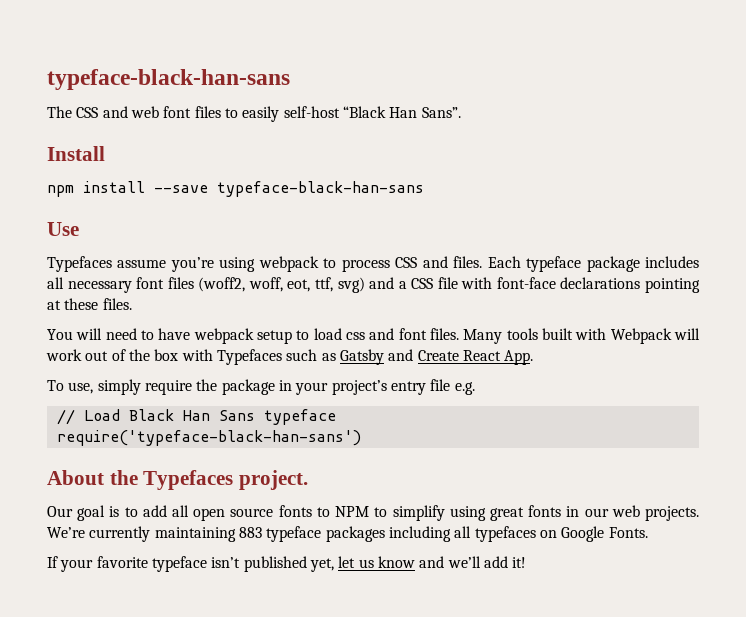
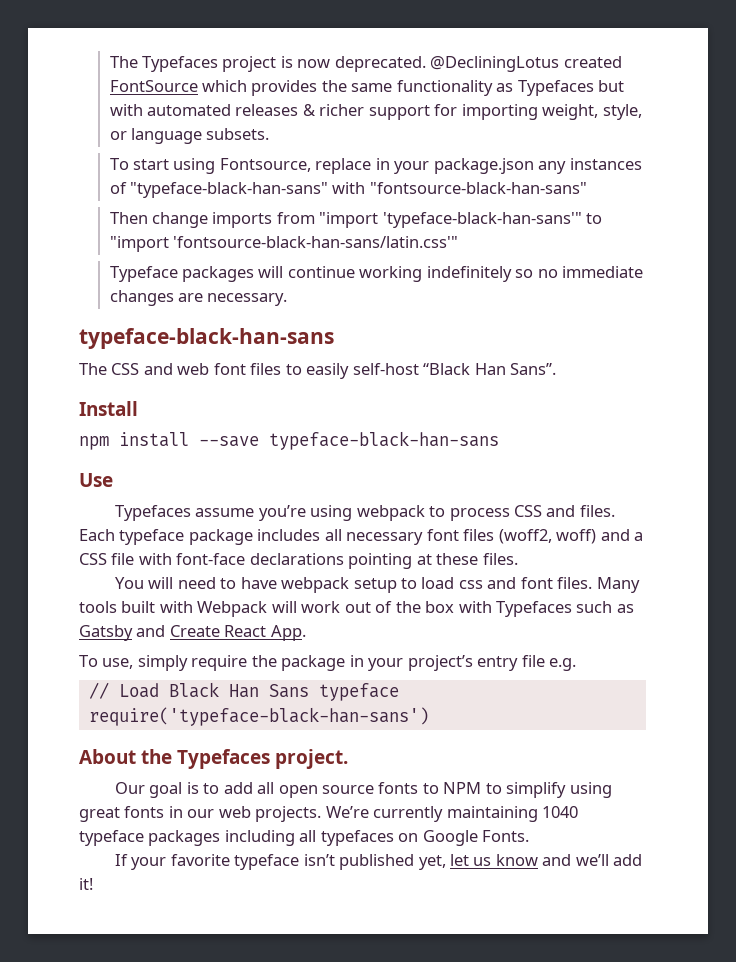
+ The Typefaces project is now deprecated. @DecliningLotus created FontSource which provides the same functionality as Typefaces but with automated releases & richer support for importing weight, style, or language subsets.
+ To start using Fontsource, replace in your package.json any instances of "typeface-black-han-sans" with "fontsource-black-han-sans"
+ Then change imports from "import 'typeface-black-han-sans'" to "import 'fontsource-black-han-sans/latin.css'"
+ Typeface packages will continue working indefinitely so no immediate changes are necessary.
- Each typeface package includes all necessary font files (woff2, woff, eot, ttf, svg) and a CSS file with font-face declarations pointing at these files.
+ Each typeface package includes all necessary font files (woff2, woff) and a CSS file with font-face declarations pointing at these files.
- We’re currently maintaining 883 typeface packages including all typefaces on Google Fonts.
+ We’re currently maintaining 1040 typeface packages including all typefaces on Google Fonts.

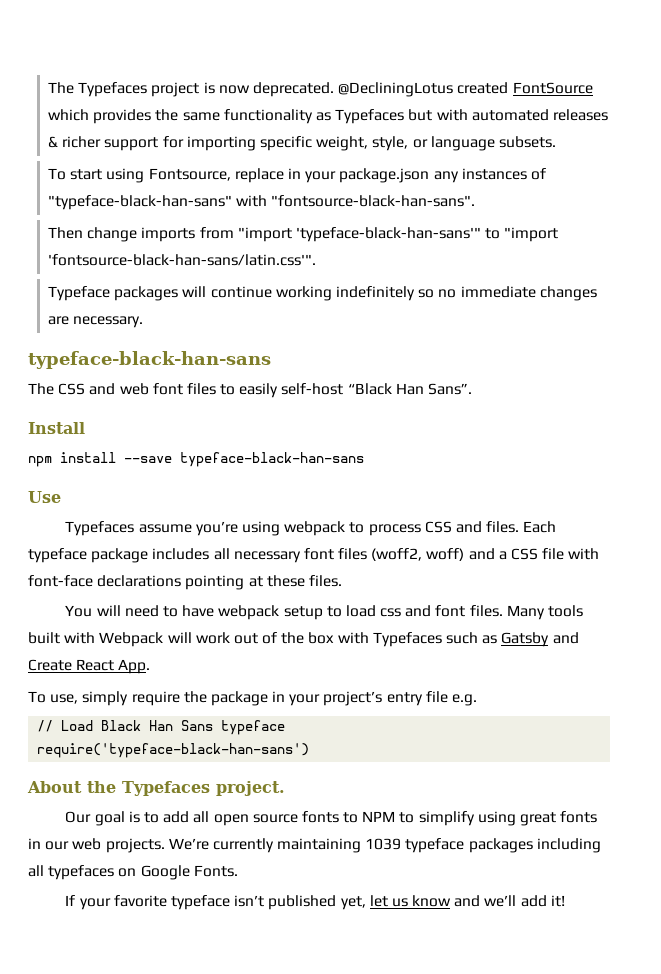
- @DecliningLotus created FontSource which provides the same functionality as Typefaces but with automated releases & richer support for importing weight, style, or language subsets.
+ @DecliningLotus created FontSource which provides the same functionality as Typefaces but with automated releases & richer support for importing specific weight, style, or language subsets.
- To start using Fontsource, replace in your package.json any instances of "typeface-black-han-sans" with "fontsource-black-han-sans"
+ To start using Fontsource, replace in your package.json any instances of "typeface-black-han-sans" with "fontsource-black-han-sans".
- Then change imports from "import 'typeface-black-han-sans'" to "import 'fontsource-black-han-sans/latin.css'"
+ Then change imports from "import 'typeface-black-han-sans'" to "import 'fontsource-black-han-sans/latin.css'".
- We’re currently maintaining 1040 typeface packages including all typefaces on Google Fonts.
+ We’re currently maintaining 1039 typeface packages including all typefaces on Google Fonts.

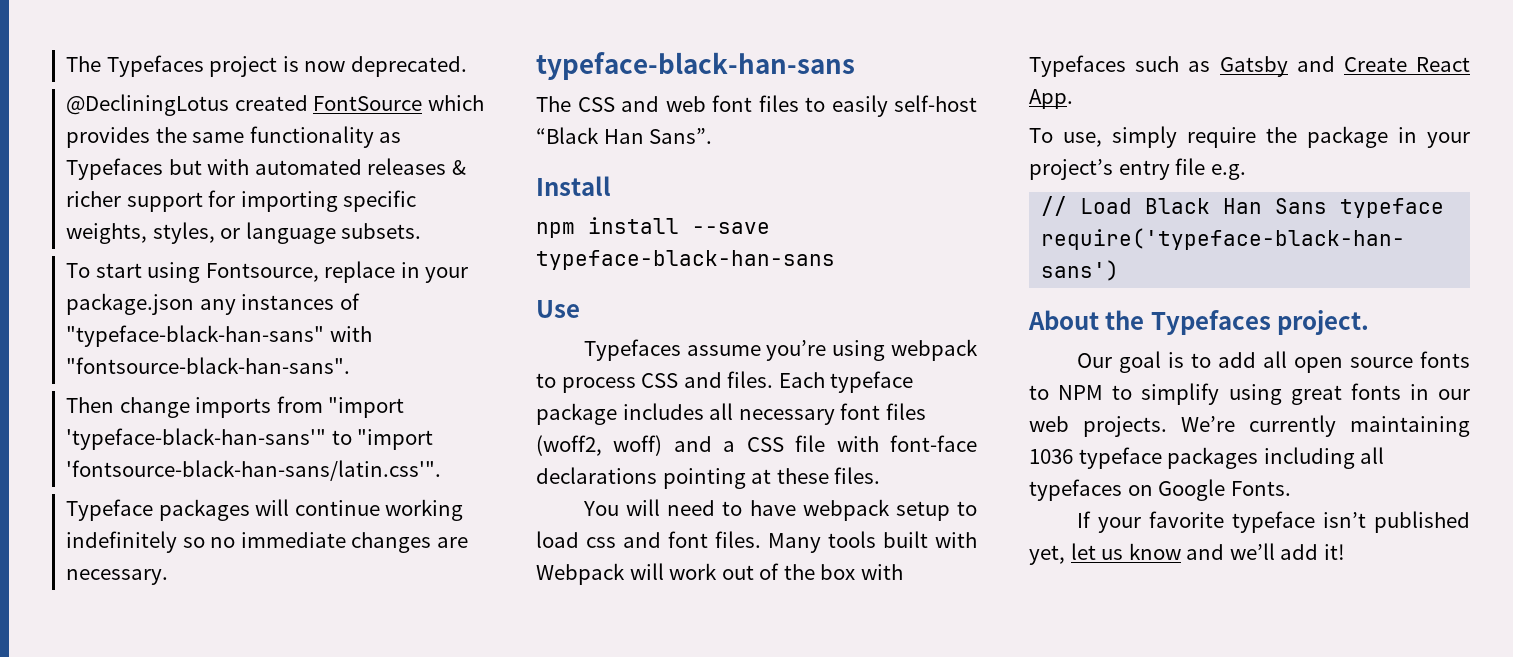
- The Typefaces project is now deprecated. @DecliningLotus created FontSource which provides the same functionality as Typefaces but with automated releases & richer support for importing specific weight, style, or language subsets.
+ The Typefaces project is now deprecated.
+ @DecliningLotus created FontSource which provides the same functionality as Typefaces but with automated releases & richer support for importing specific weights, styles, or language subsets.
- We’re currently maintaining 1039 typeface packages including all typefaces on Google Fonts.
+ We’re currently maintaining 1036 typeface packages including all typefaces on Google Fonts.

